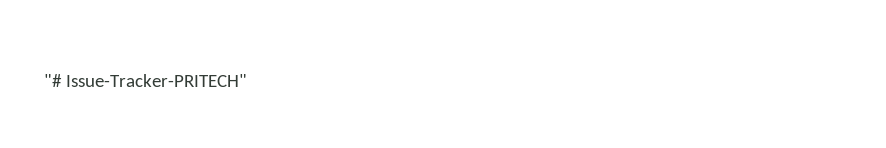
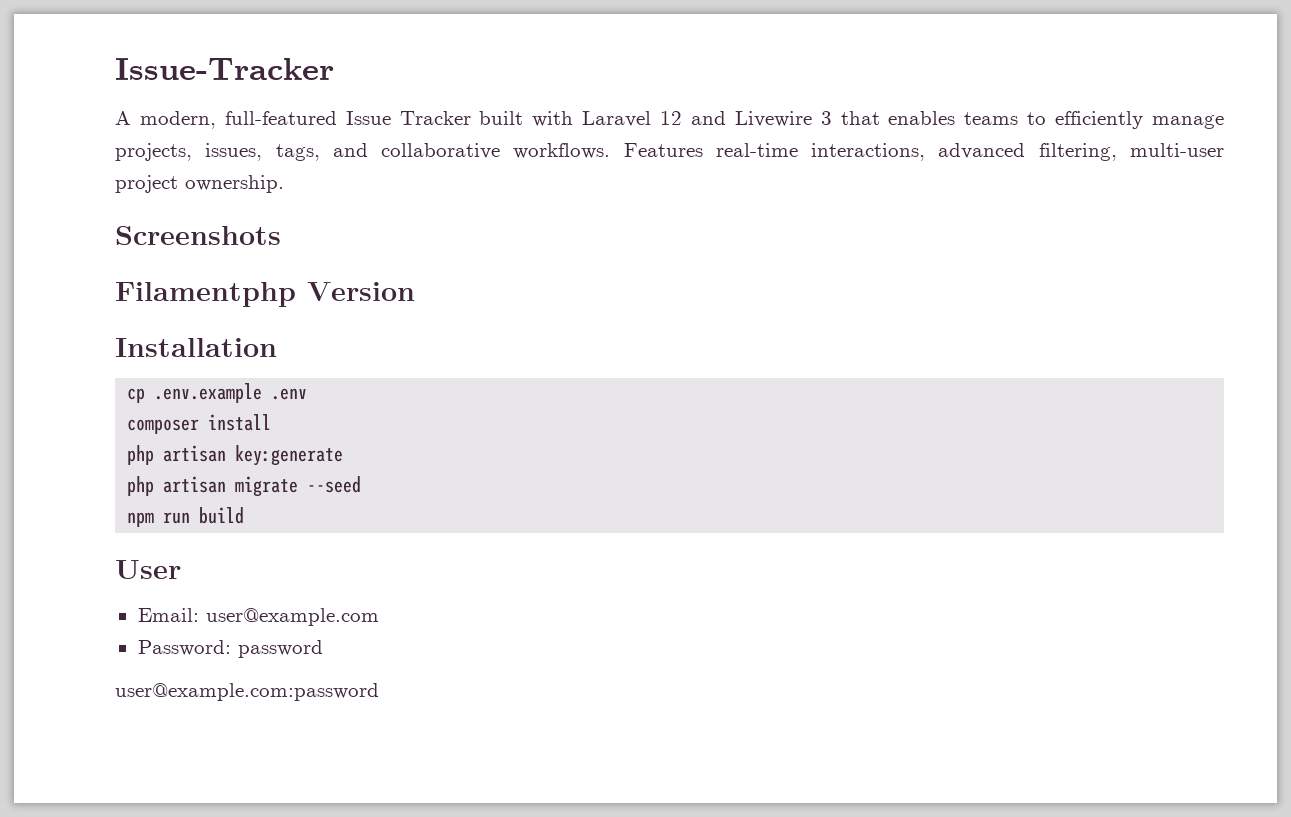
- "# Issue-Tracker-PRITECH"
+ Issue-Tracker
+ A modern, full-featured Issue Tracker built with Laravel 12 and Livewire 3 that enables teams to efficiently manage projects, issues, tags, and collaborative workflows. Features real-time interactions, advanced filtering, multi-user project ownership.
+ Screenshots
+ Filamentphp Version
+ Installation
+ cp .env.example .env
+ composer install
+ php artisan key:generate
+ php artisan migrate --seed
+ npm run build
+ User
+ Email: user@example.com
+ Password: password
+ user@example.com:password

